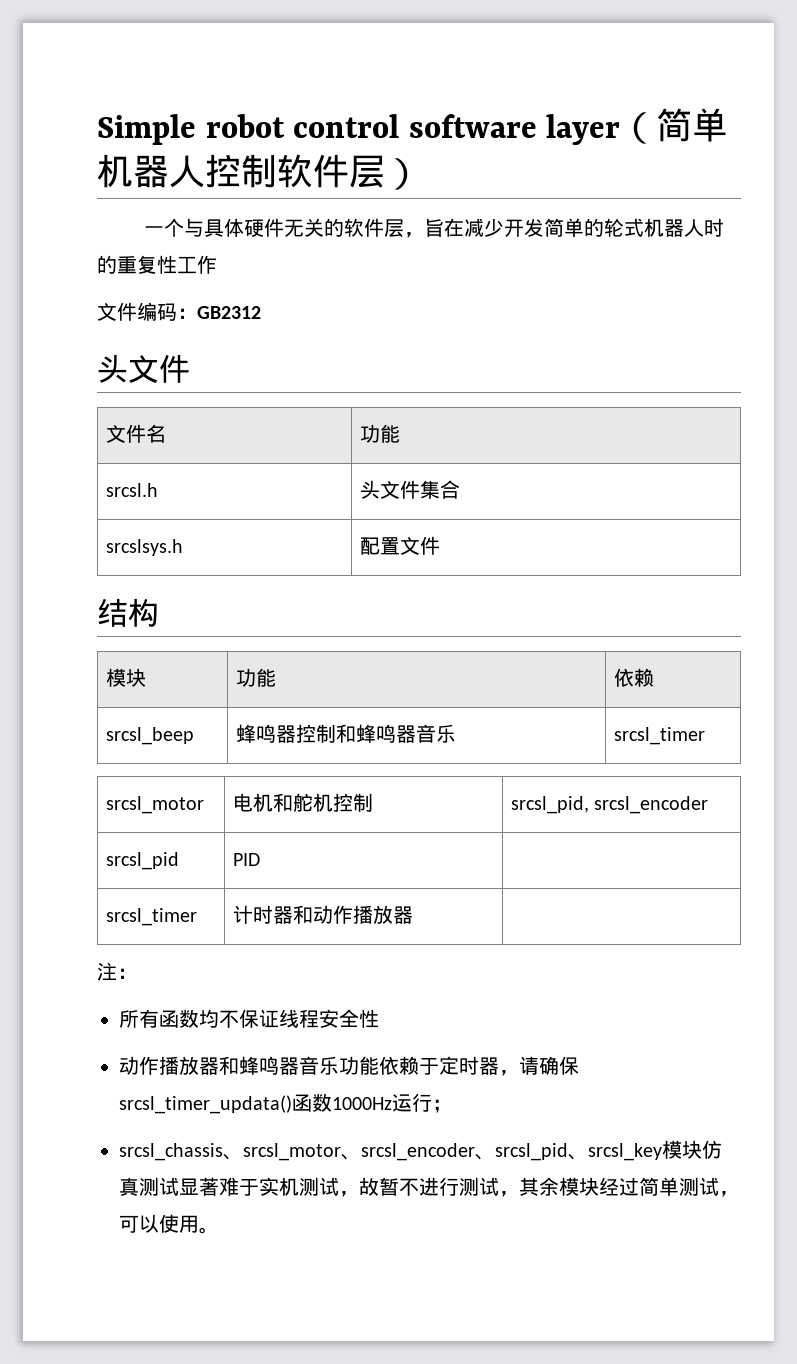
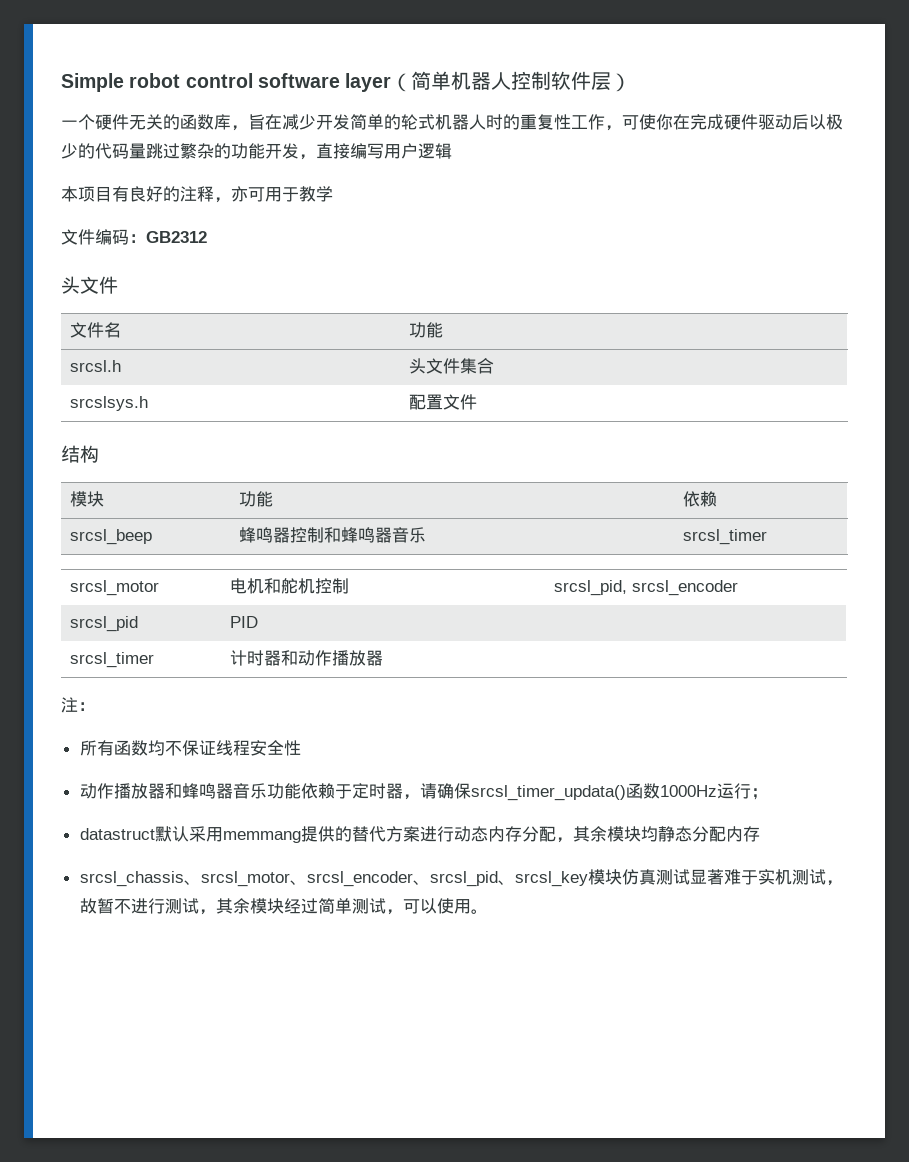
- 一个与具体硬件无关的软件层，旨在减少开发简单的轮式机器人时的重复性工作
+ 一个硬件无关的函数库，旨在减少开发简单的轮式机器人时的重复性工作，可使你在完成硬件驱动后以极少的代码量跳过繁杂的功能开发，直接编写用户逻辑
+ 本项目有良好的注释，亦可用于教学
+ datastruct默认采用memmang提供的替代方案进行动态内存分配，其余模块均静态分配内存

